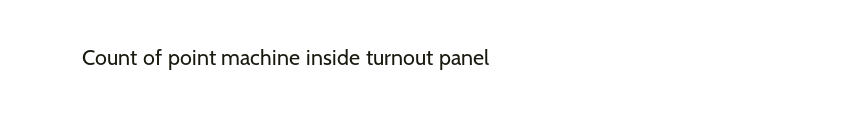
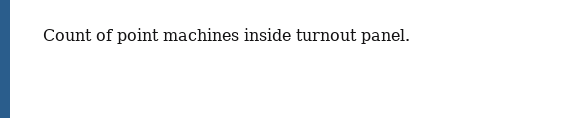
- Count of point machine inside turnout panel
+ Count of point machines inside turnout panel.

